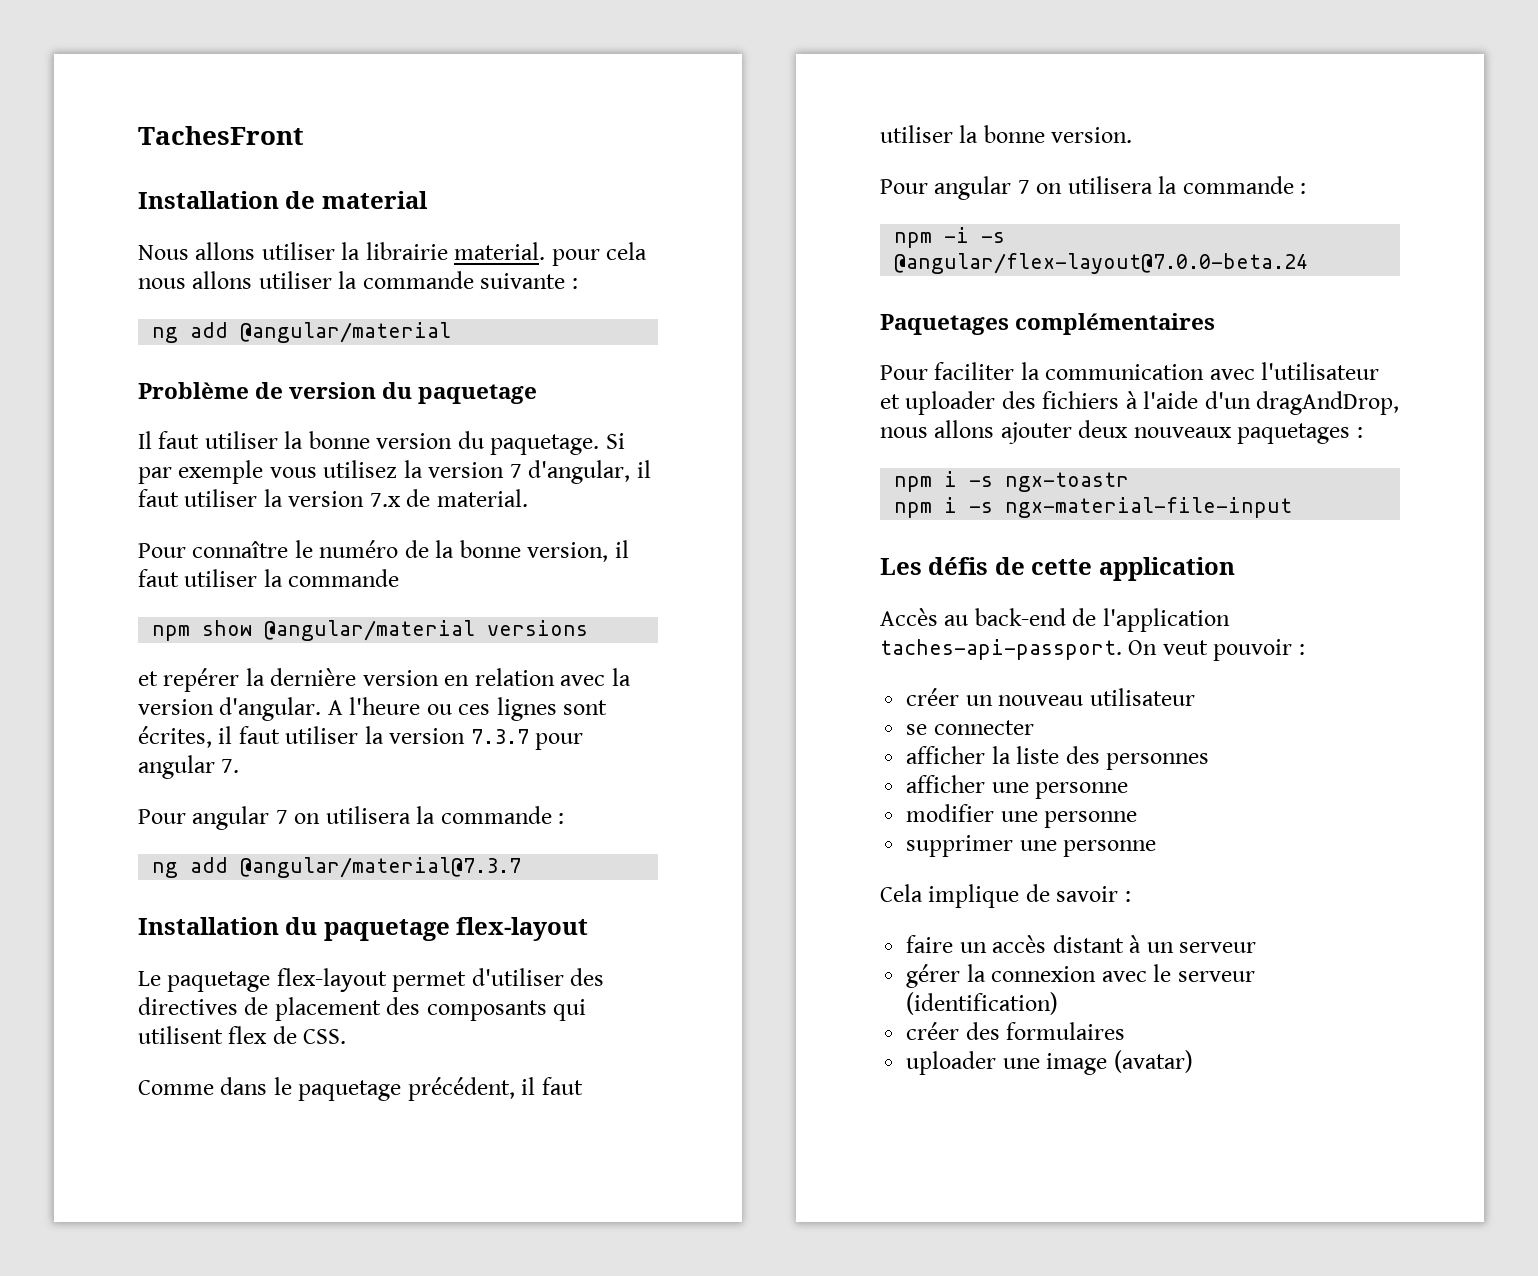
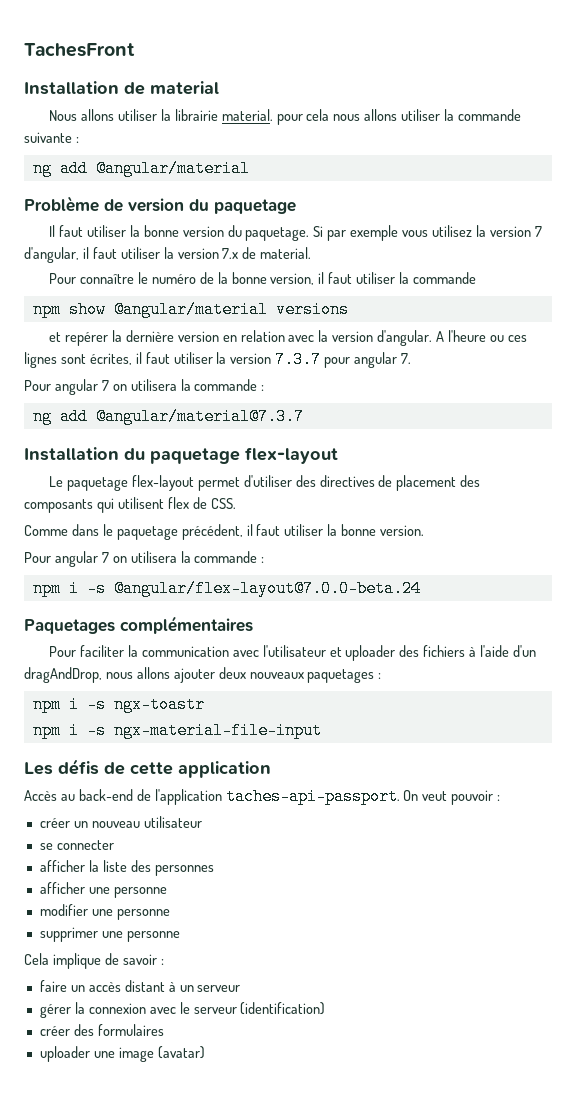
- npm -i -s @angular/flex-layout@7.0.0-beta.24
+ npm i -s @angular/flex-layout@7.0.0-beta.24

